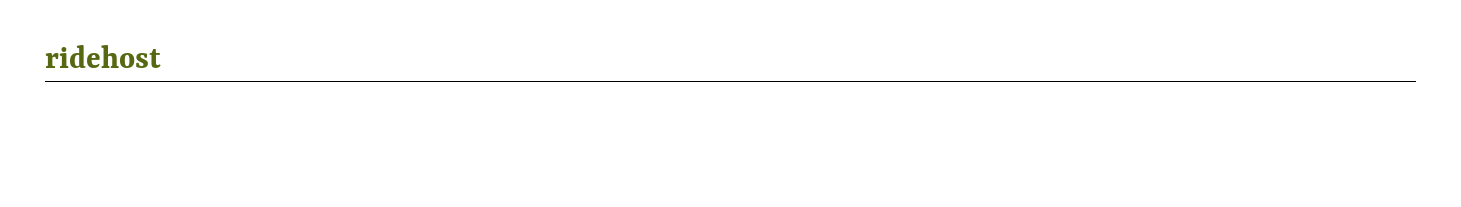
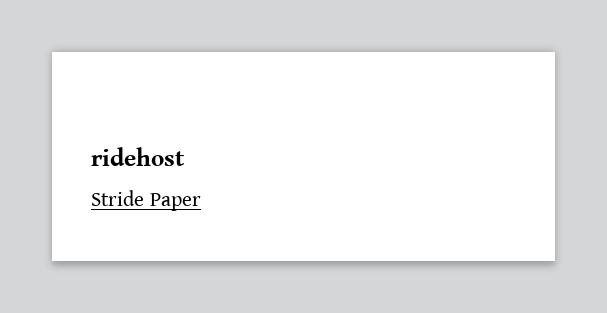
+ Stride Paper

